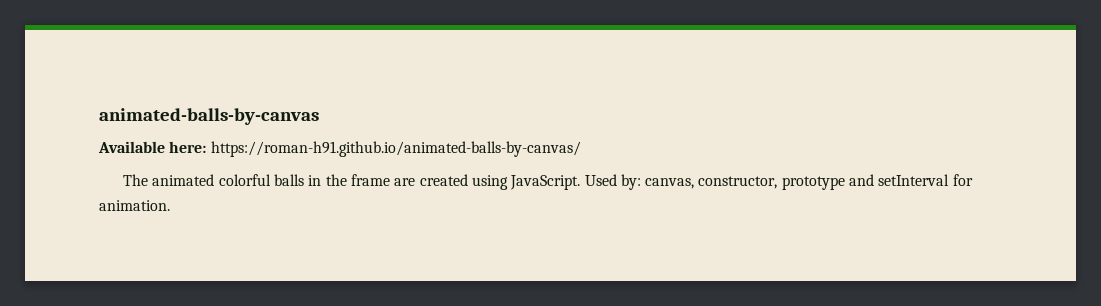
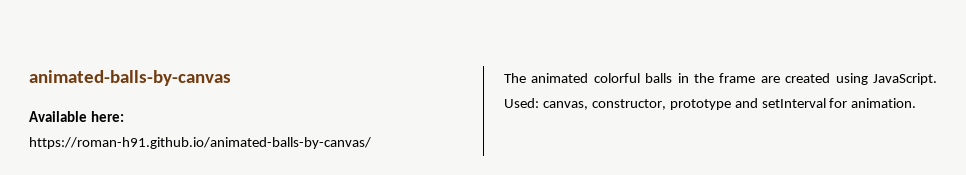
- Used by: canvas, constructor, prototype and setInterval for animation.
+ Used: canvas, constructor, prototype and setInterval for animation.

